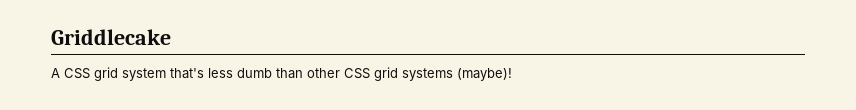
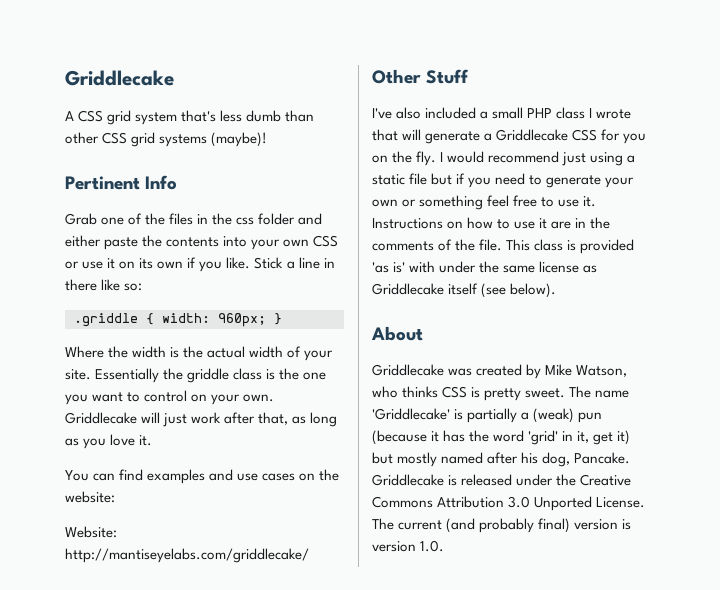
+ Pertinent Info
+ Grab one of the files in the css folder and either paste the contents into your own CSS or use it on its own if you like. Stick a line in there like so:
+ .griddle { width: 960px; }
+ Where the width is the actual width of your site. Essentially the griddle class is the one you want to control on your own. Griddlecake will just work after that, as long as you love it.
+ You can find examples and use cases on the website:
+ Website: http://mantiseyelabs.com/griddlecake/
+ Other Stuff
+ I've also included a small PHP class I wrote that will generate a Griddlecake CSS for you on the fly. I would recommend just using a static file but if you need to generate your own or something feel free to use it. Instructions on how to use it are in the comments of the file. This class is provided 'as is' with under the same license as Griddlecake itself (see below).
+ About
+ Griddlecake was created by Mike Watson, who thinks CSS is pretty sweet. The name 'Griddlecake' is partially a (weak) pun (because it has the word 'grid' in it, get it) but mostly named after his dog, Pancake. Griddlecake is released under the Creative Commons Attribution 3.0 Unported License. The current (and probably final) version is version 1.0.

